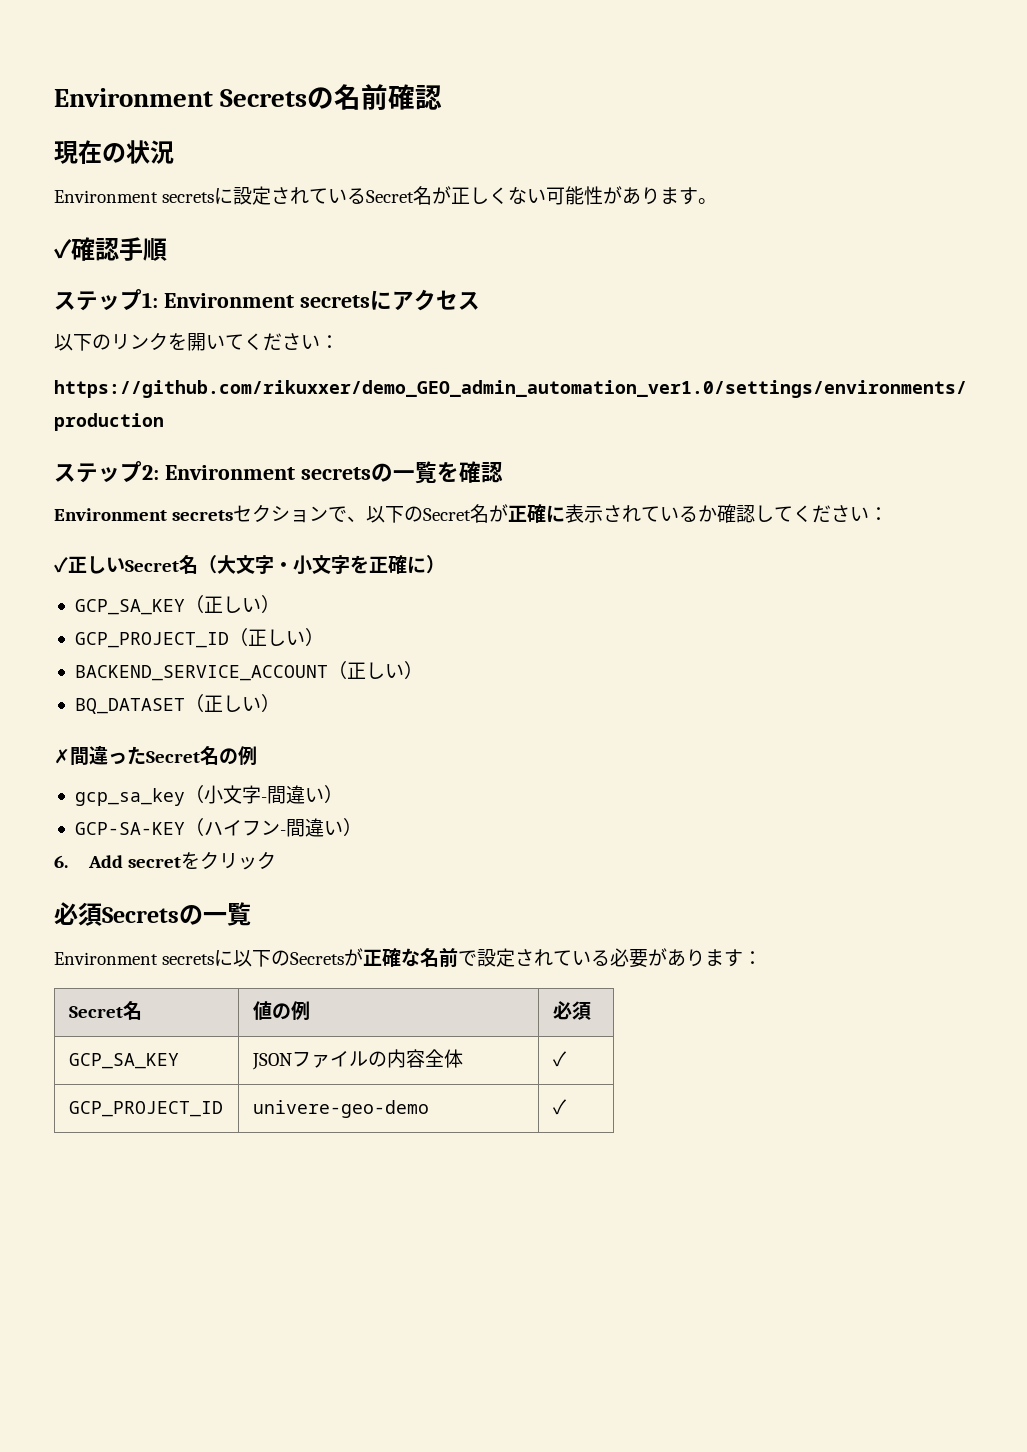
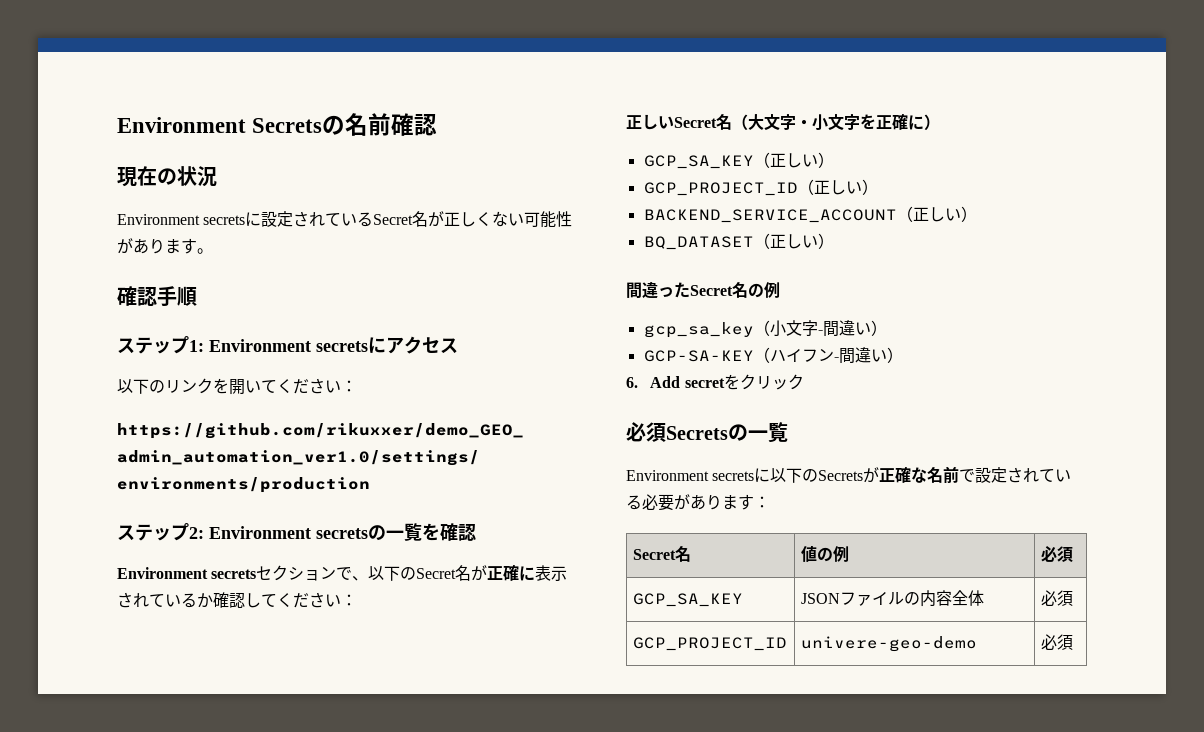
- ✓確認手順
+ 確認手順
- ✓正しいSecret名（大文字・小文字を正確に）
+ 正しいSecret名（大文字・小文字を正確に）
- ✗間違ったSecret名の例
+ 間違ったSecret名の例
- GCP_SA_KEY | JSONファイルの内容全体 | ✓
+ GCP_SA_KEY | JSONファイルの内容全体 | 必須
- GCP_PROJECT_ID | univere-geo-demo | ✓
+ GCP_PROJECT_ID | univere-geo-demo | 必須

